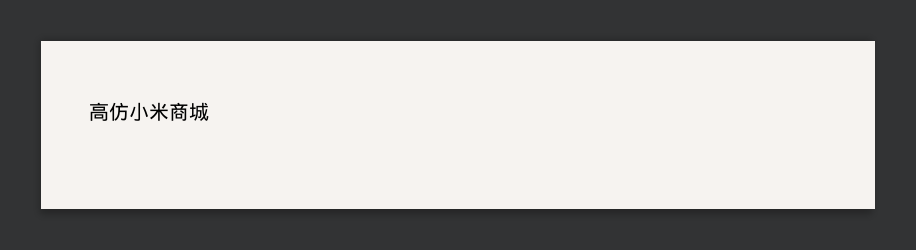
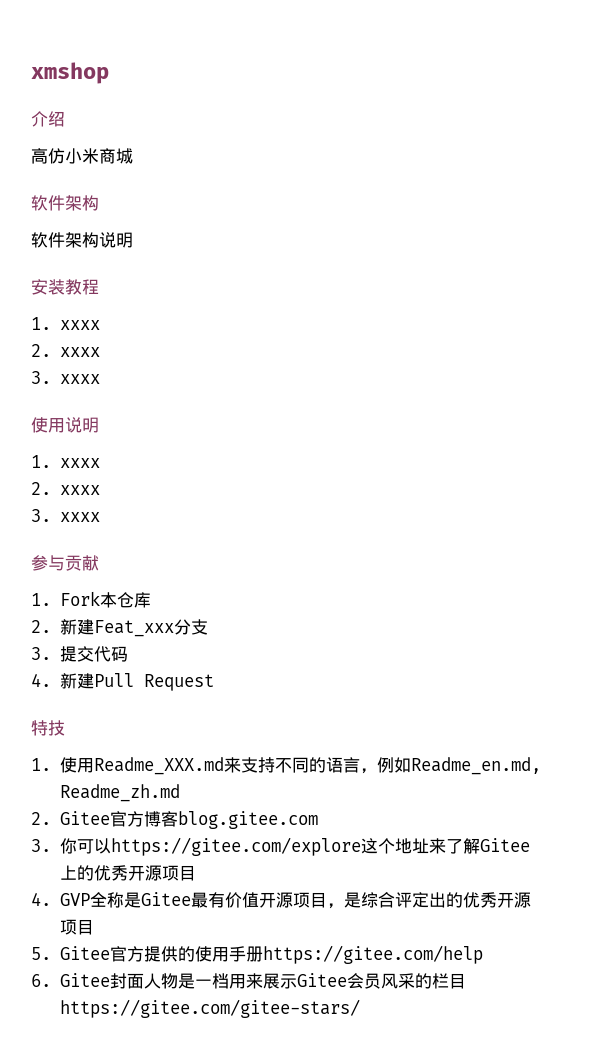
+ xmshop
+ 介绍
  高仿小米商城
+ 软件架构
+ 软件架构说明
+ 安装教程
+ 1. xxxx
+ 2. xxxx
+ 3. xxxx
+ 使用说明
+ 1. xxxx
+ 2. xxxx
+ 3. xxxx
+ 参与贡献
+ 1. Fork本仓库
+ 2.新建Feat_xxx分支
+ 3.提交代码
+ 4.新建Pull Request
+ 特技
+ 1.使用Readme_XXX.md来支持不同的语言，例如Readme_en.md, Readme_zh.md
+ 2. Gitee官方博客blog.gitee.com
+ 3.你可以https://gitee.com/explore这个地址来了解Gitee上的优秀开源项目
+ 4. GVP全称是Gitee最有价值开源项目，是综合评定出的优秀开源项目
+ 5. Gitee官方提供的使用手册https://gitee.com/help
+ 6. Gitee封面人物是一档用来展示Gitee会员风采的栏目https://gitee.com/gitee-stars/

